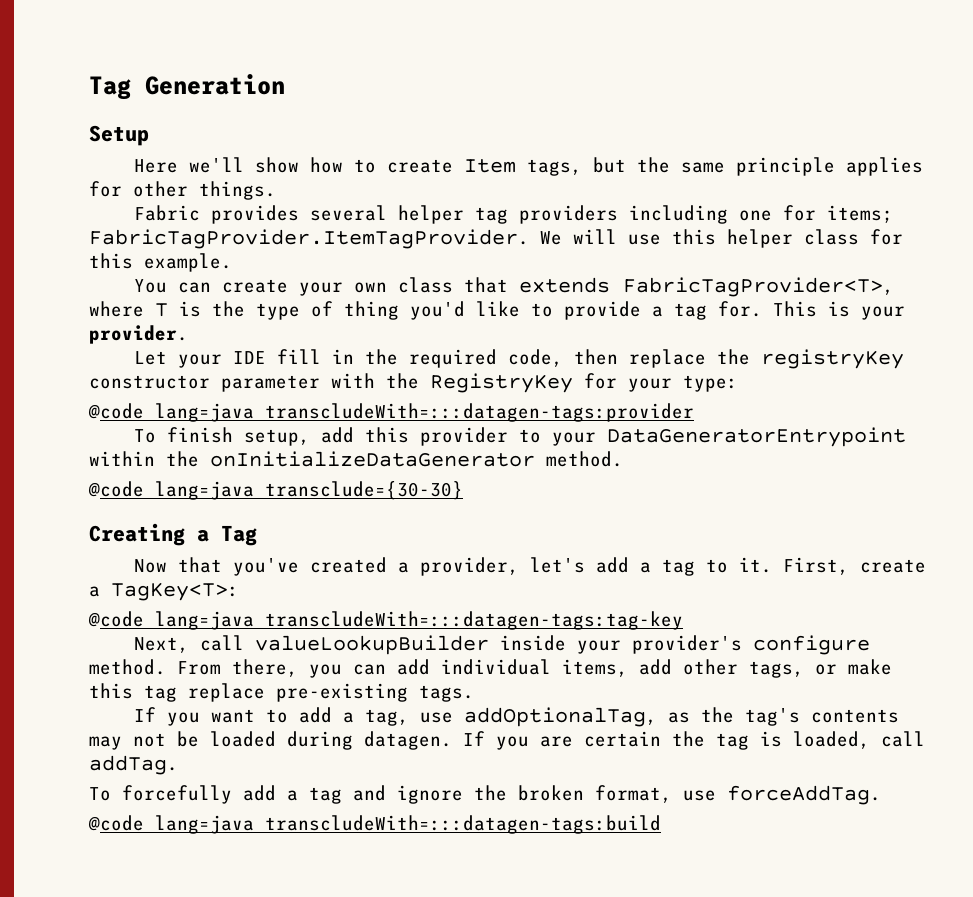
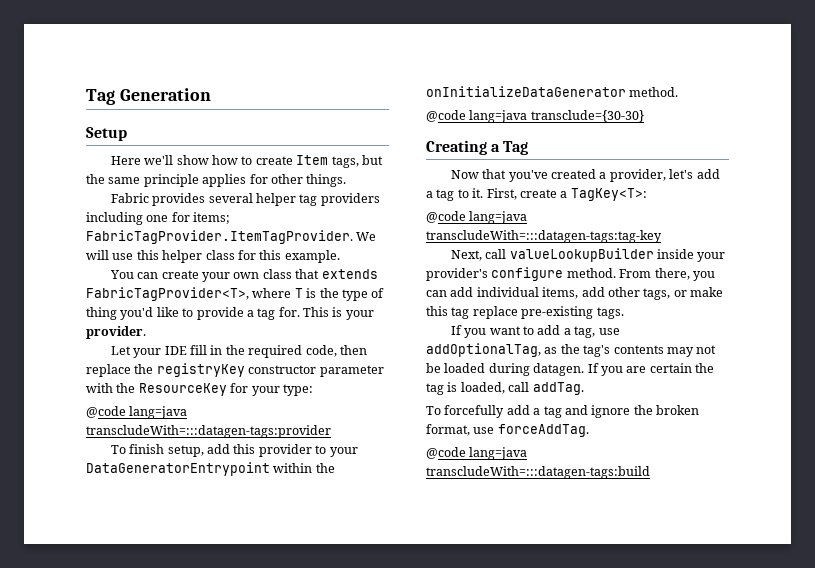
- Let your IDE fill in the required code, then replace the registryKey constructor parameter with the RegistryKey for your type:
+ Let your IDE fill in the required code, then replace the registryKey constructor parameter with the ResourceKey for your type:

